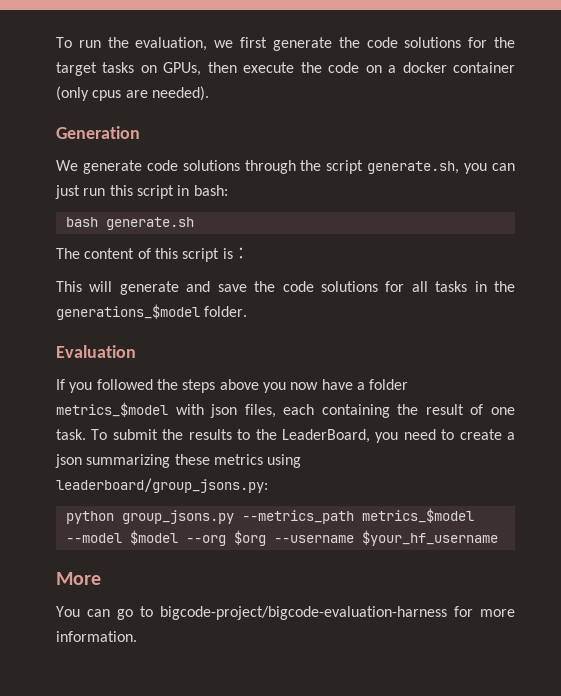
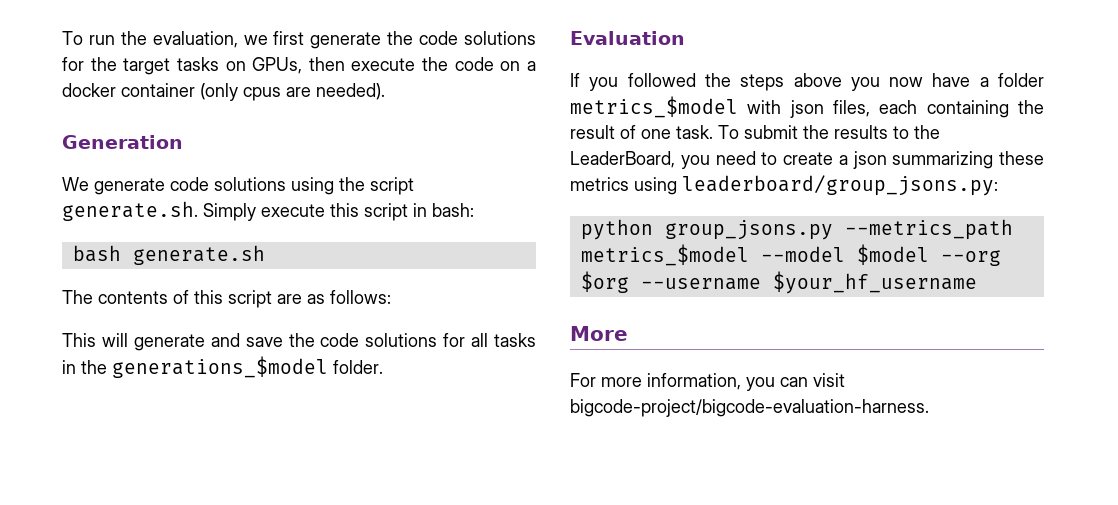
- We generate code solutions through the script generate.sh, you can just run this script in bash:
+ We generate code solutions using the script generate.sh. Simply execute this script in bash:
- The content of this script is：
+ The contents of this script are as follows:
- You can go to bigcode-project/bigcode-evaluation-harness for more information.
+ For more information, you can visit bigcode-project/bigcode-evaluation-harness.

